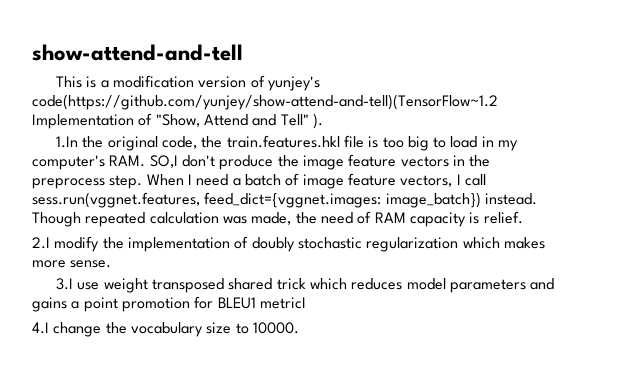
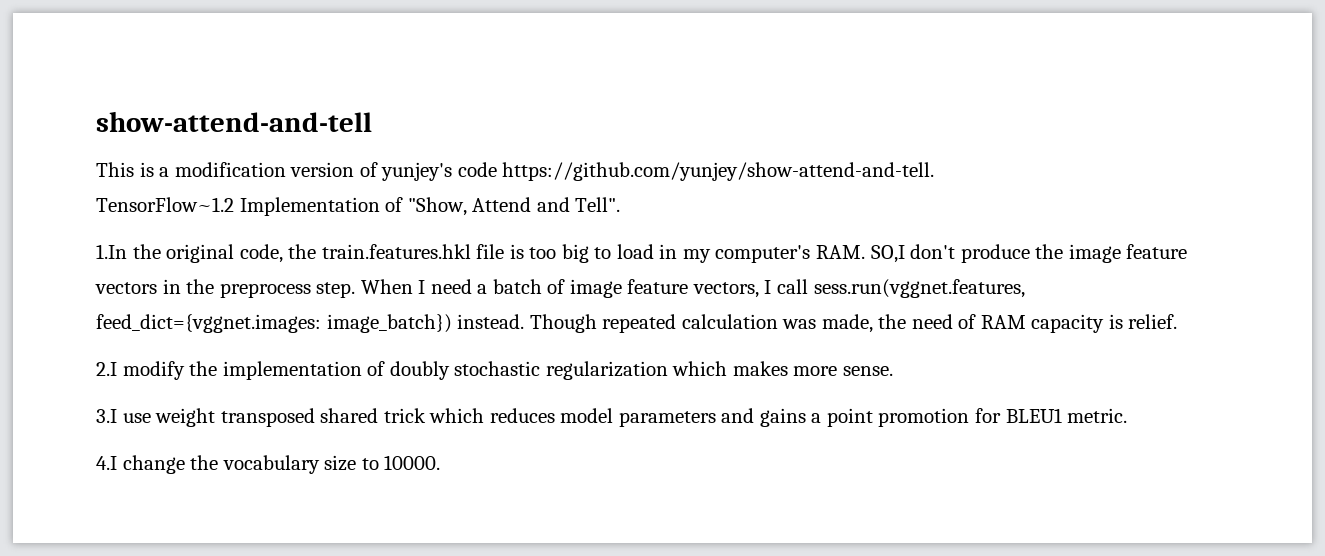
- This is a modification version of yunjey's code(https://github.com/yunjey/show-attend-and-tell)(TensorFlow~1.2 Implementation of "Show, Attend and Tell" ).
+ This is a modification version of yunjey's code https://github.com/yunjey/show-attend-and-tell.
+ TensorFlow~1.2 Implementation of "Show, Attend and Tell".
- 3.I use weight transposed shared trick which reduces model parameters and gains a point promotion for BLEU1 metricI
+ 3.I use weight transposed shared trick which reduces model parameters and gains a point promotion for BLEU1 metric.

